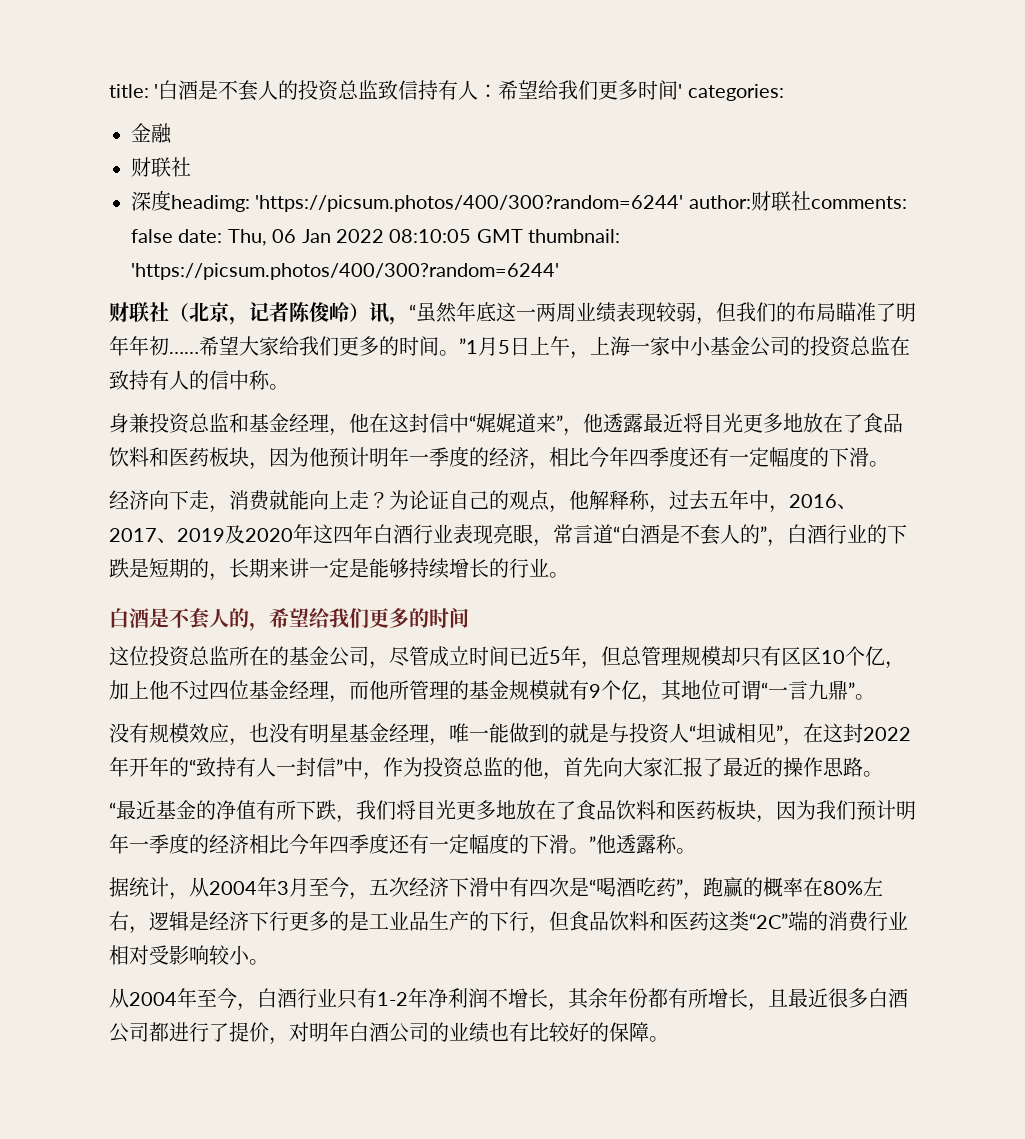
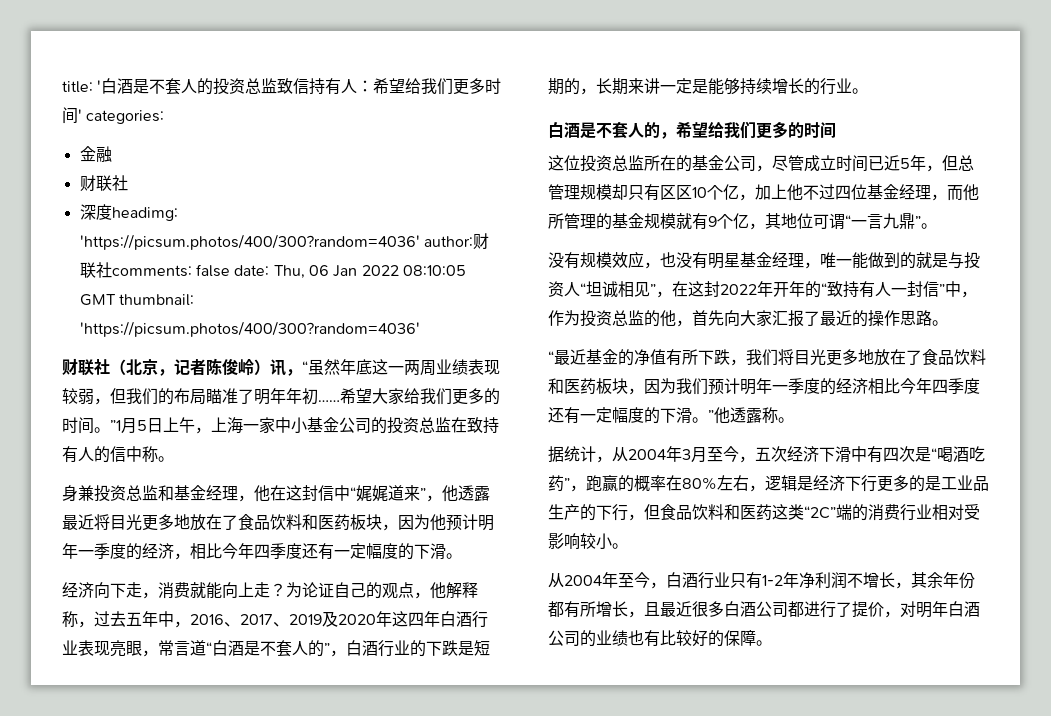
- 深度headimg: 'https://picsum.photos/400/300?random=6244' author:财联社comments: false date: Thu, 06 Jan 2022 08:10:05 GMT thumbnail: 'https://picsum.photos/400/300?random=6244'
+ 深度headimg: 'https://picsum.photos/400/300?random=4036' author:财联社comments: false date: Thu, 06 Jan 2022 08:10:05 GMT thumbnail: 'https://picsum.photos/400/300?random=4036'

